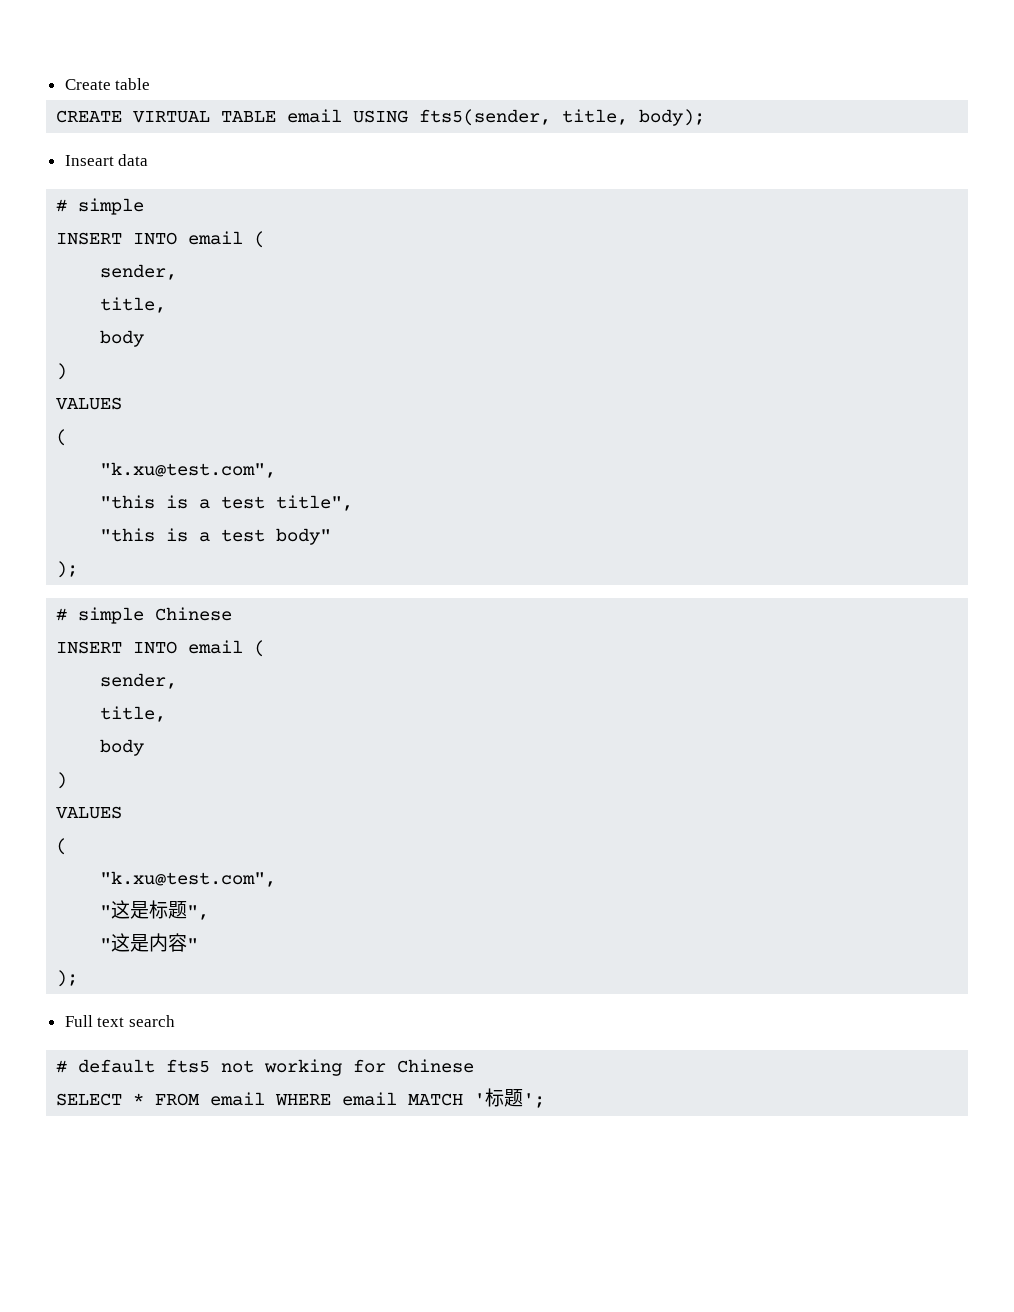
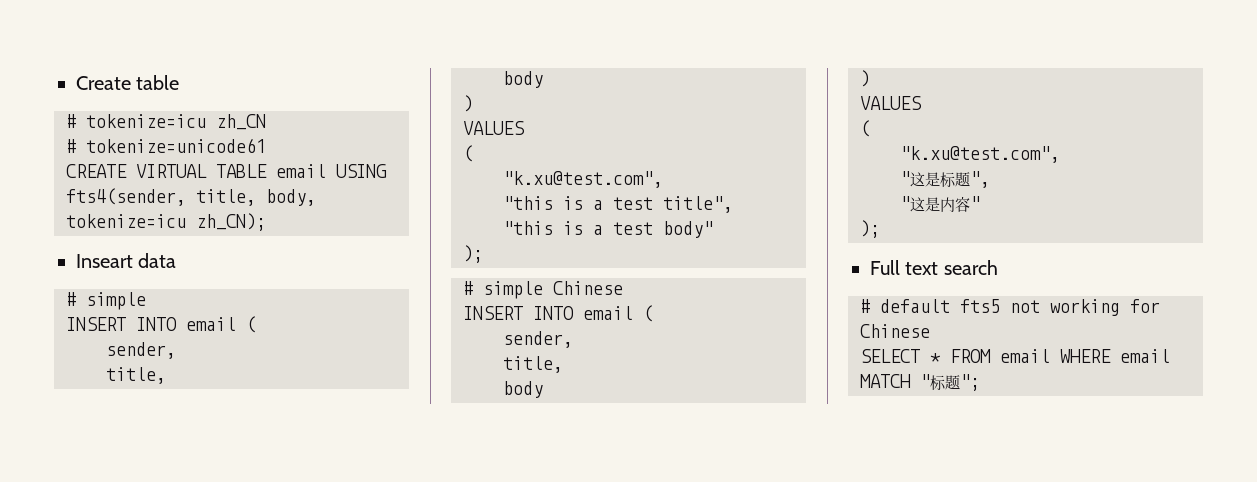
+ # tokenize=icu zh_CN
+ # tokenize=unicode61
- CREATE VIRTUAL TABLE email USING fts5(sender, title, body);
+ CREATE VIRTUAL TABLE email USING fts4(sender, title, body, tokenize=icu zh_CN);
- SELECT * FROM email WHERE email MATCH '标题';
+ SELECT * FROM email WHERE email MATCH "标题";

